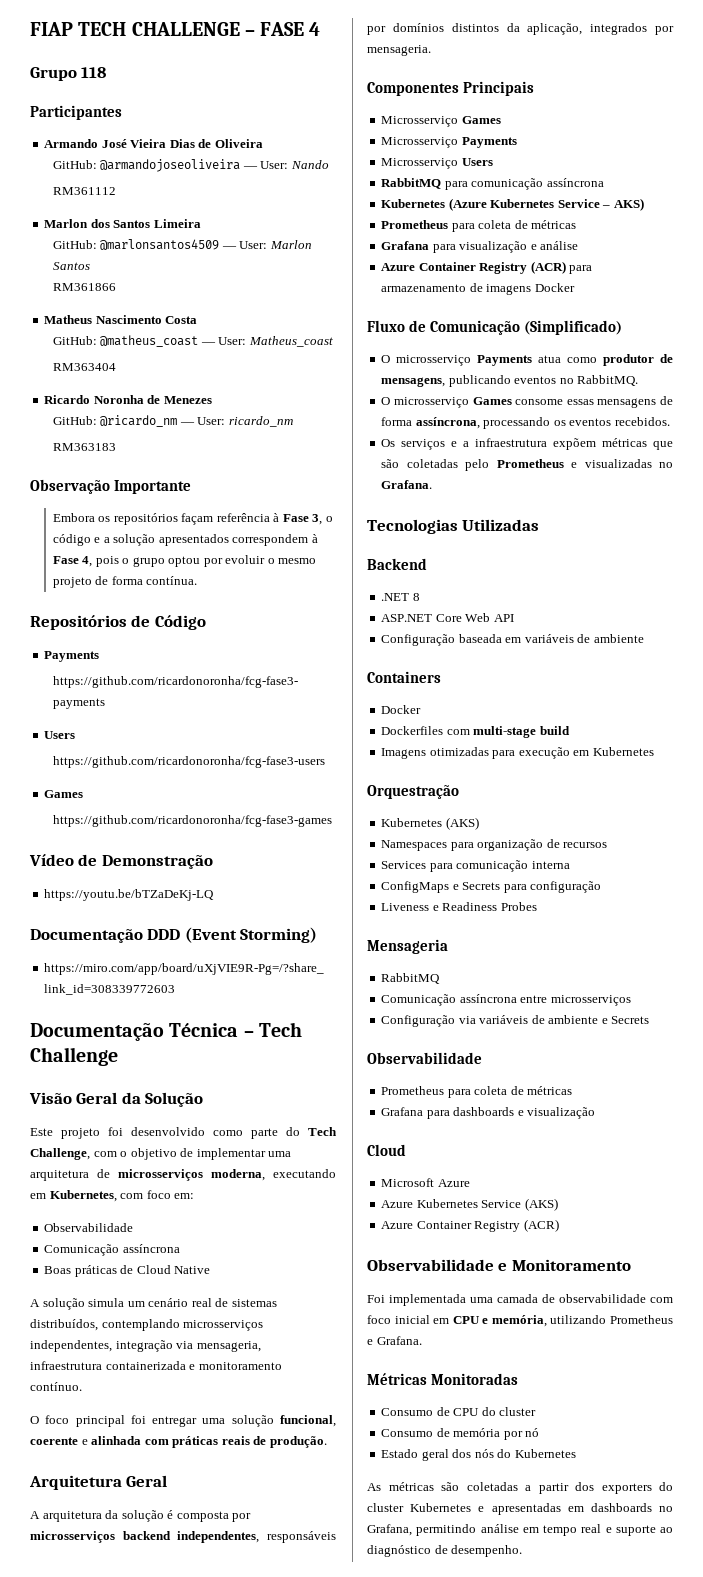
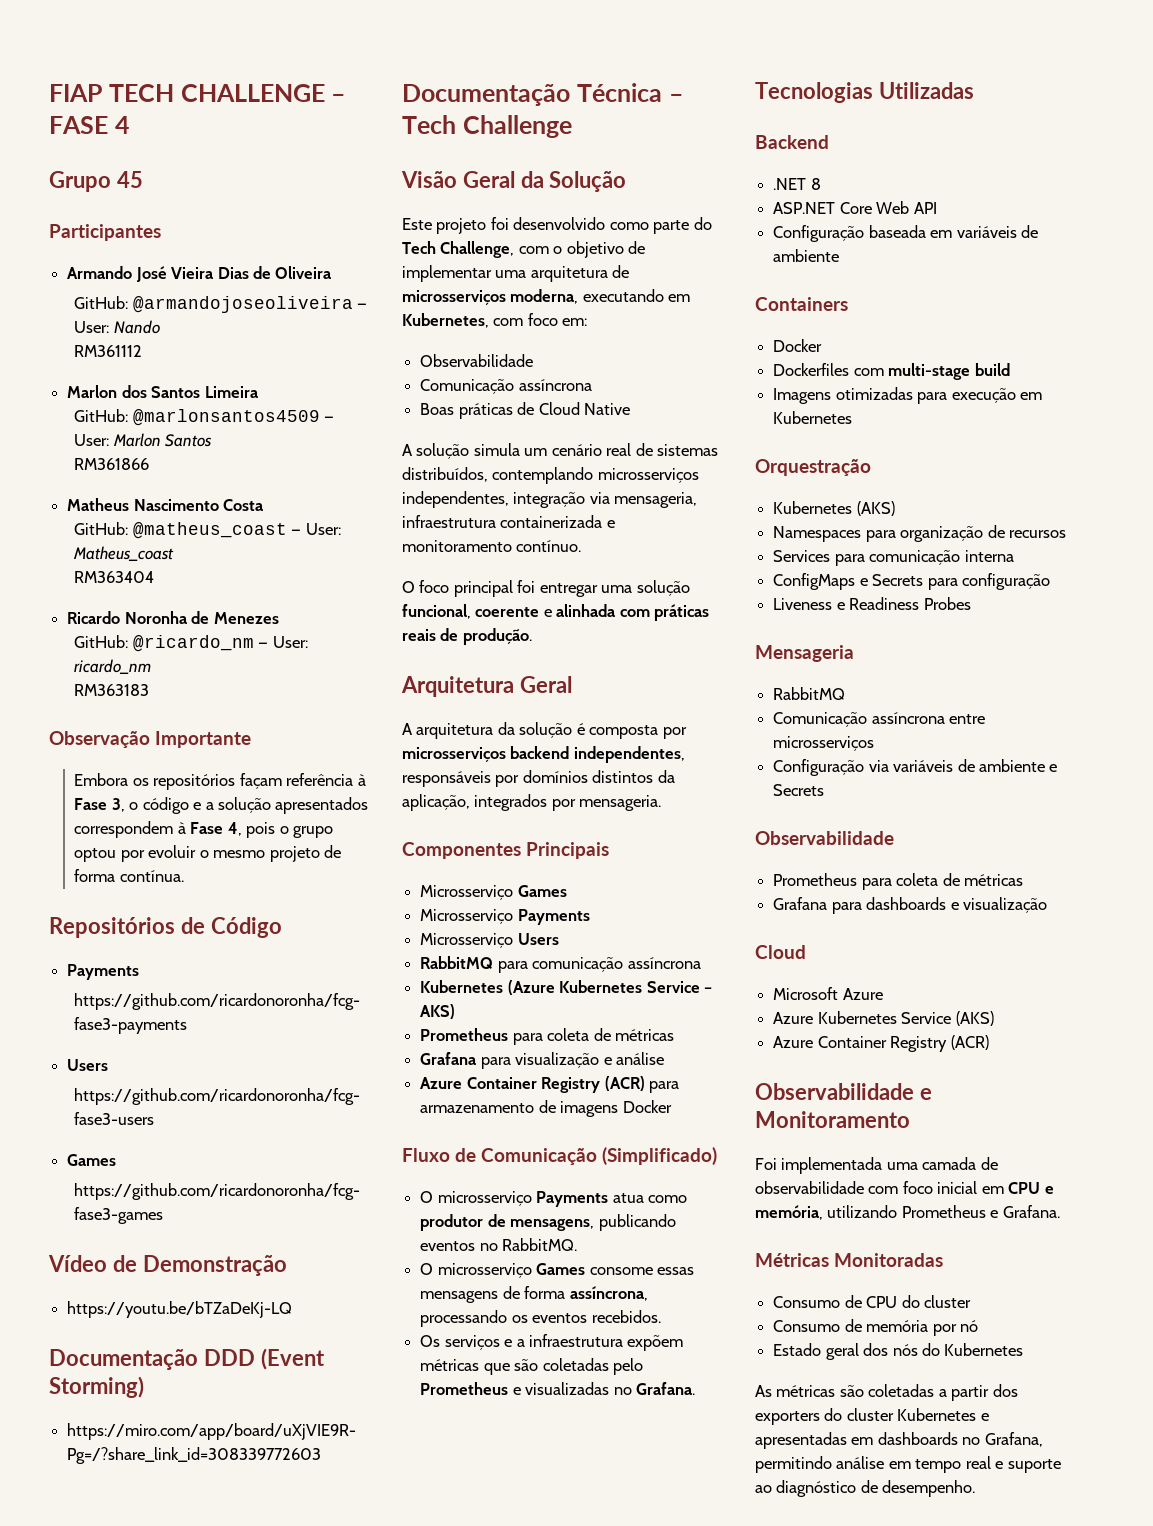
- Grupo 118
+ Grupo 45

